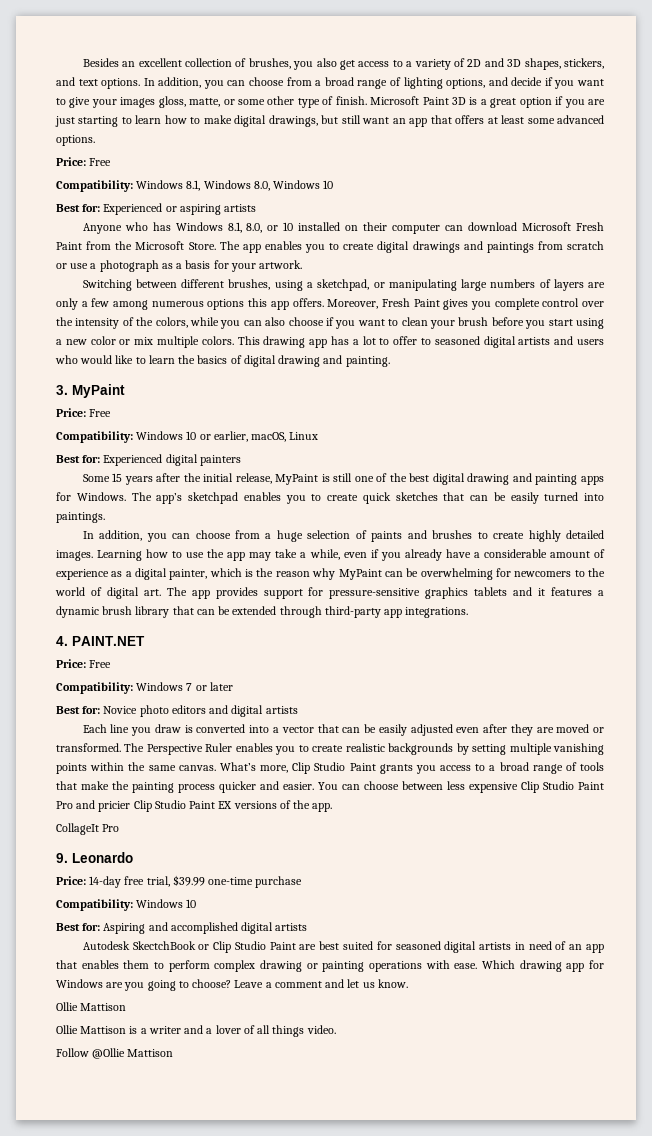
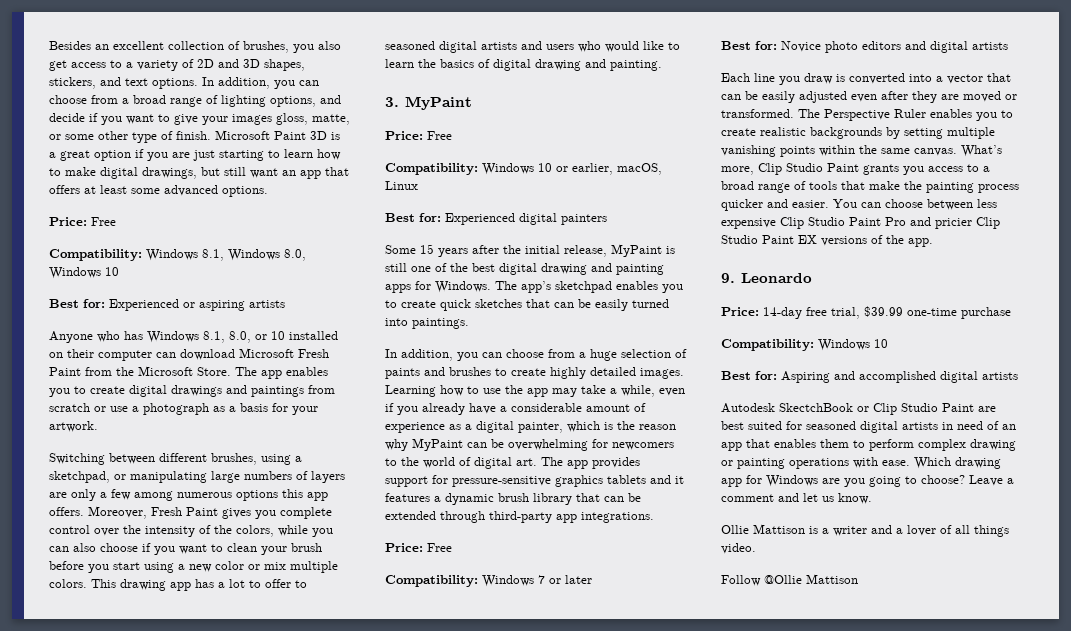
- 4. PAINT.NET
- CollageIt Pro
  Leave a comment and let us know.
- Ollie Mattison

